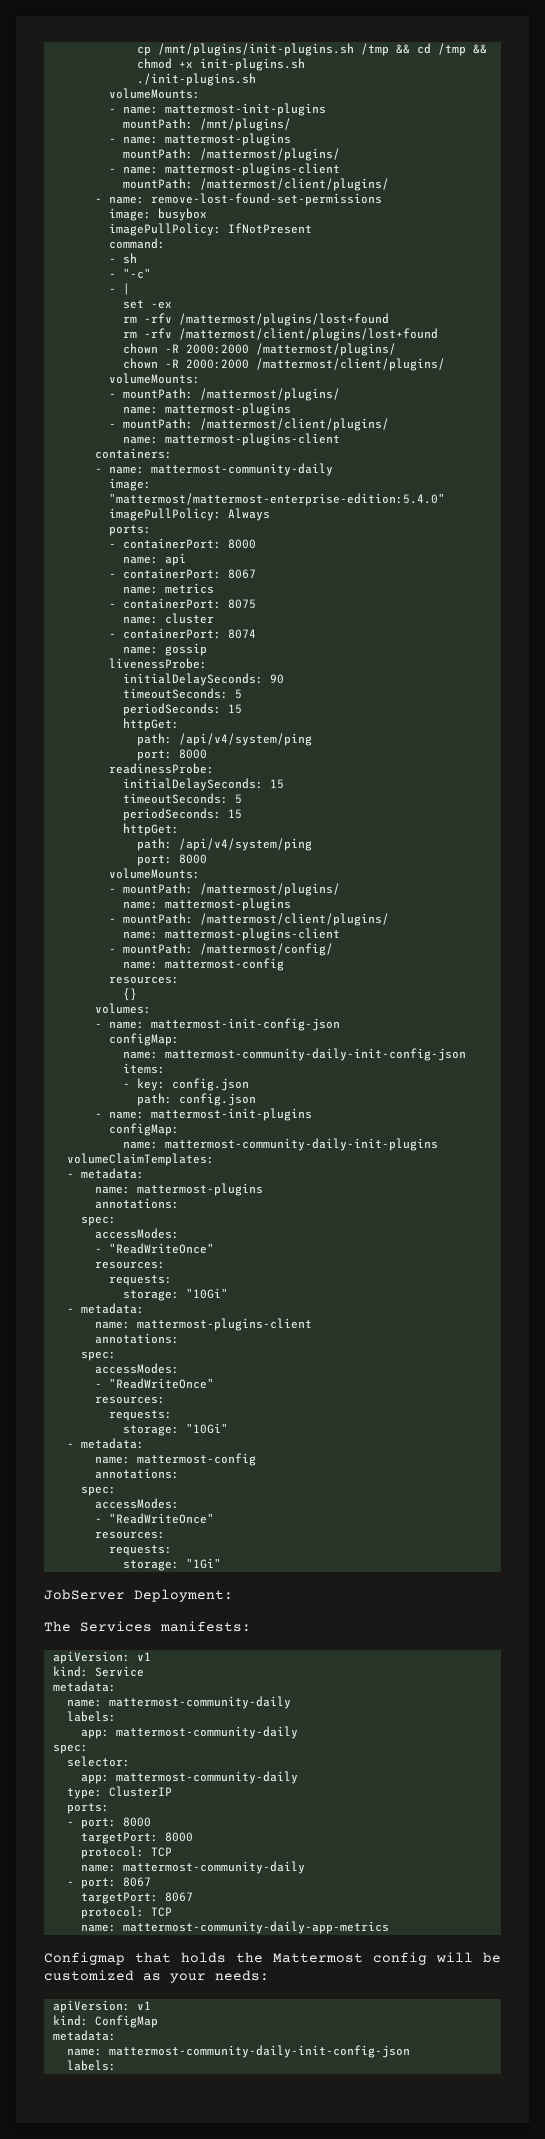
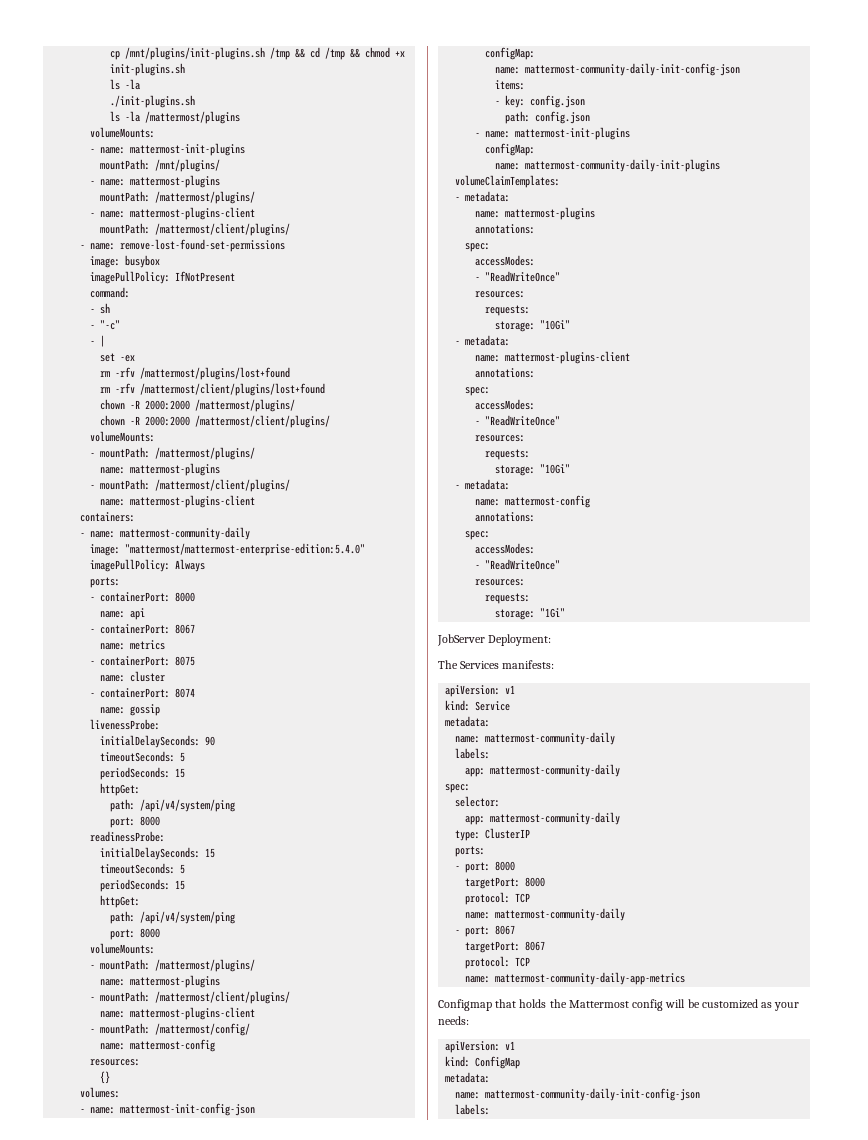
  cp /mnt/plugins/init-plugins.sh /tmp && cd /tmp && chmod +x init-plugins.sh
+ ls -la
+ ls -la /mattermost/plugins

